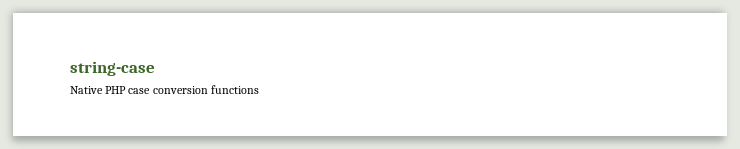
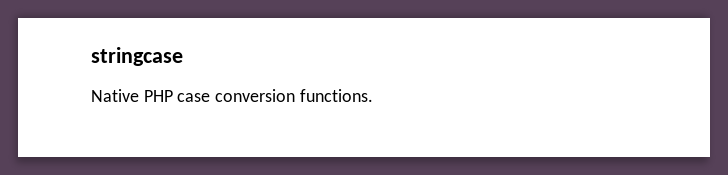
- string-case
+ stringcase
- Native PHP case conversion functions
+ Native PHP case conversion functions.

